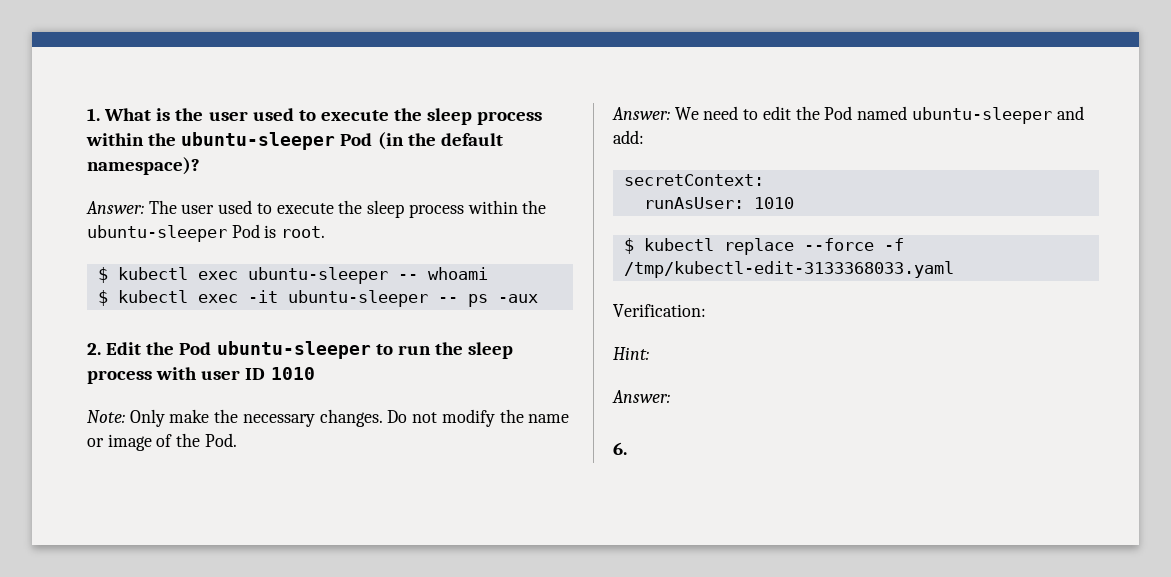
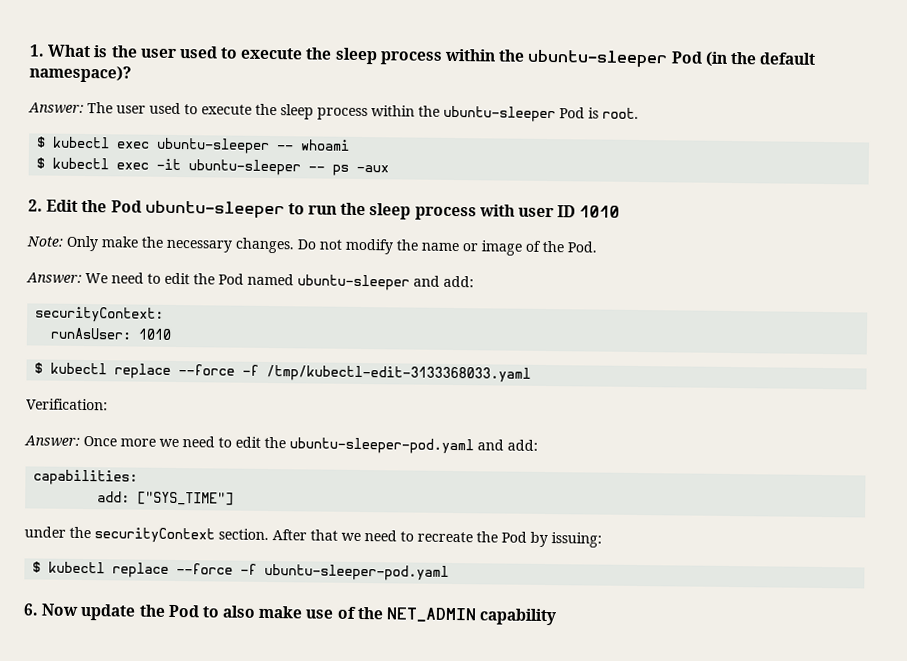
- secretContext:
+ securityContext:
- Hint:
- Answer:
- 6.
+ Answer: Once more we need to edit the ubuntu-sleeper-pod.yaml and add:
+ capabilities:
+ add: ["SYS_TIME"]
+ under the securityContext section. After that we need to recreate the Pod by issuing:
+ $ kubectl replace --force -f ubuntu-sleeper-pod.yaml
+ 6. Now update the Pod to also make use of the NET_ADMIN capability

